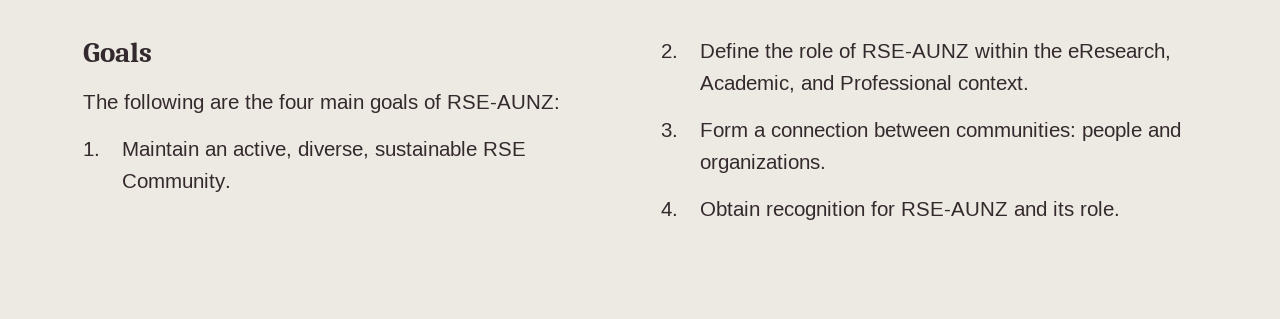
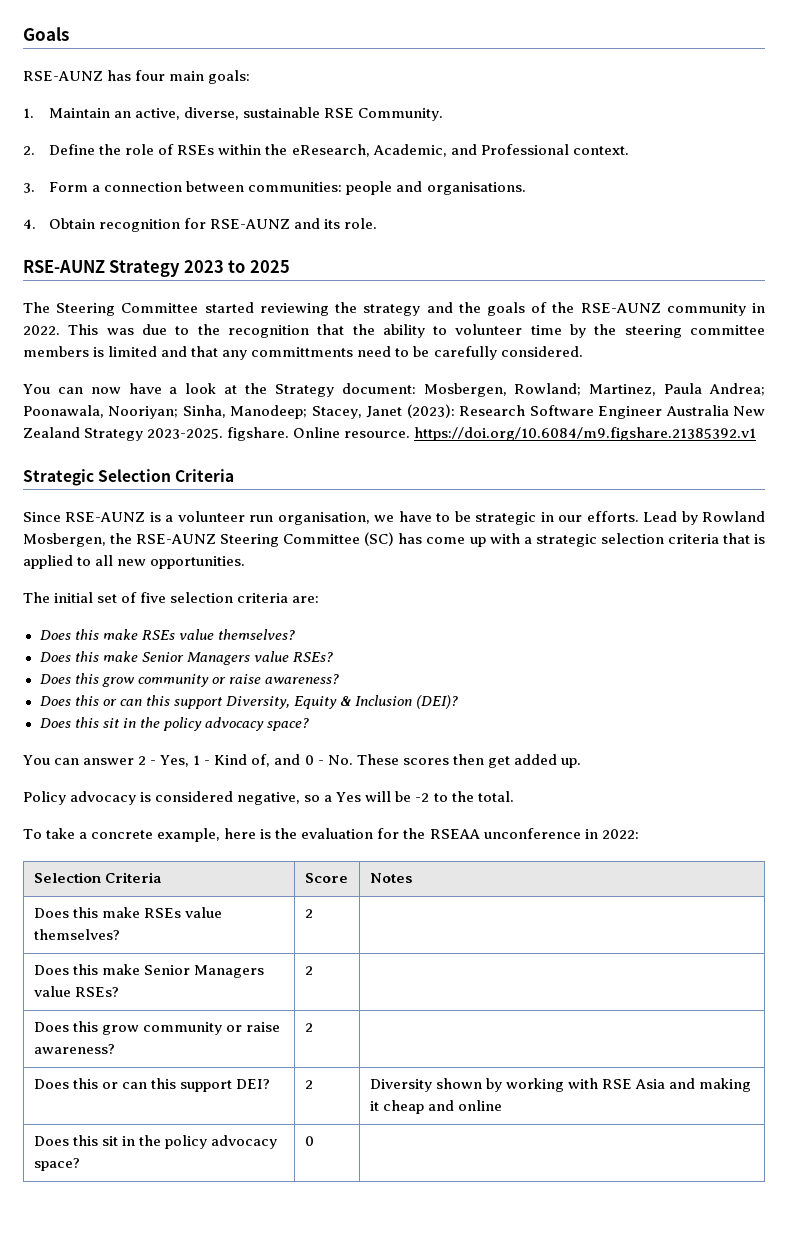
- The following are the four main goals of RSE-AUNZ:
+ RSE-AUNZ has four main goals:
- 2. Define the role of RSE-AUNZ within the eResearch, Academic, and Professional context.
+ 2. Define the role of RSEs within the eResearch, Academic, and Professional context.
- 3. Form a connection between communities: people and organizations.
+ 3. Form a connection between communities: people and organisations.
+ RSE-AUNZ Strategy 2023 to 2025
+ The Steering Committee started reviewing the strategy and the goals of the RSE-AUNZ community in 2022. This was due to the recognition that the ability to volunteer time by the steering committee members is limited and that any committments need to be carefully considered.
+ You can now have a look at the Strategy document: Mosbergen, Rowland; Martinez, Paula Andrea; Poonawala, Nooriyan; Sinha, Manodeep; Stacey, Janet (2023): Research Software Engineer Australia New Zealand Strategy 2023-2025. figshare. Online resource. https://doi.org/10.6084/m9.figshare.21385392.v1
+ Strategic Selection Criteria
+ Since RSE-AUNZ is a volunteer run organisation, we have to be strategic in our efforts. Lead by Rowland Mosbergen, the RSE-AUNZ Steering Committee (SC) has come up with a strategic selection criteria that is applied to all new opportunities.
+ The initial set of five selection criteria are:
+ Does this make RSEs value themselves?
+ Does this make Senior Managers value RSEs?
+ Does this grow community or raise awareness?
+ Does this or can this support Diversity, Equity & Inclusion (DEI)?
+ Does this sit in the policy advocacy space?
+ You can answer 2 - Yes, 1 - Kind of, and 0 - No. These scores then get added up.
+ Policy advocacy is considered negative, so a Yes will be -2 to the total.
+ To take a concrete example, here is the evaluation for the RSEAA unconference in 2022:
+ Selection Criteria | Score | Notes
+ Does this make RSEs value themselves? | 2 |
+ Does this make Senior Managers value RSEs? | 2 |
+ Does this grow community or raise awareness? | 2 |
+ Does this or can this support DEI? | 2 | Diversity shown by working with RSE Asia and making it cheap and online
+ Does this sit in the policy advocacy space? | 0 |

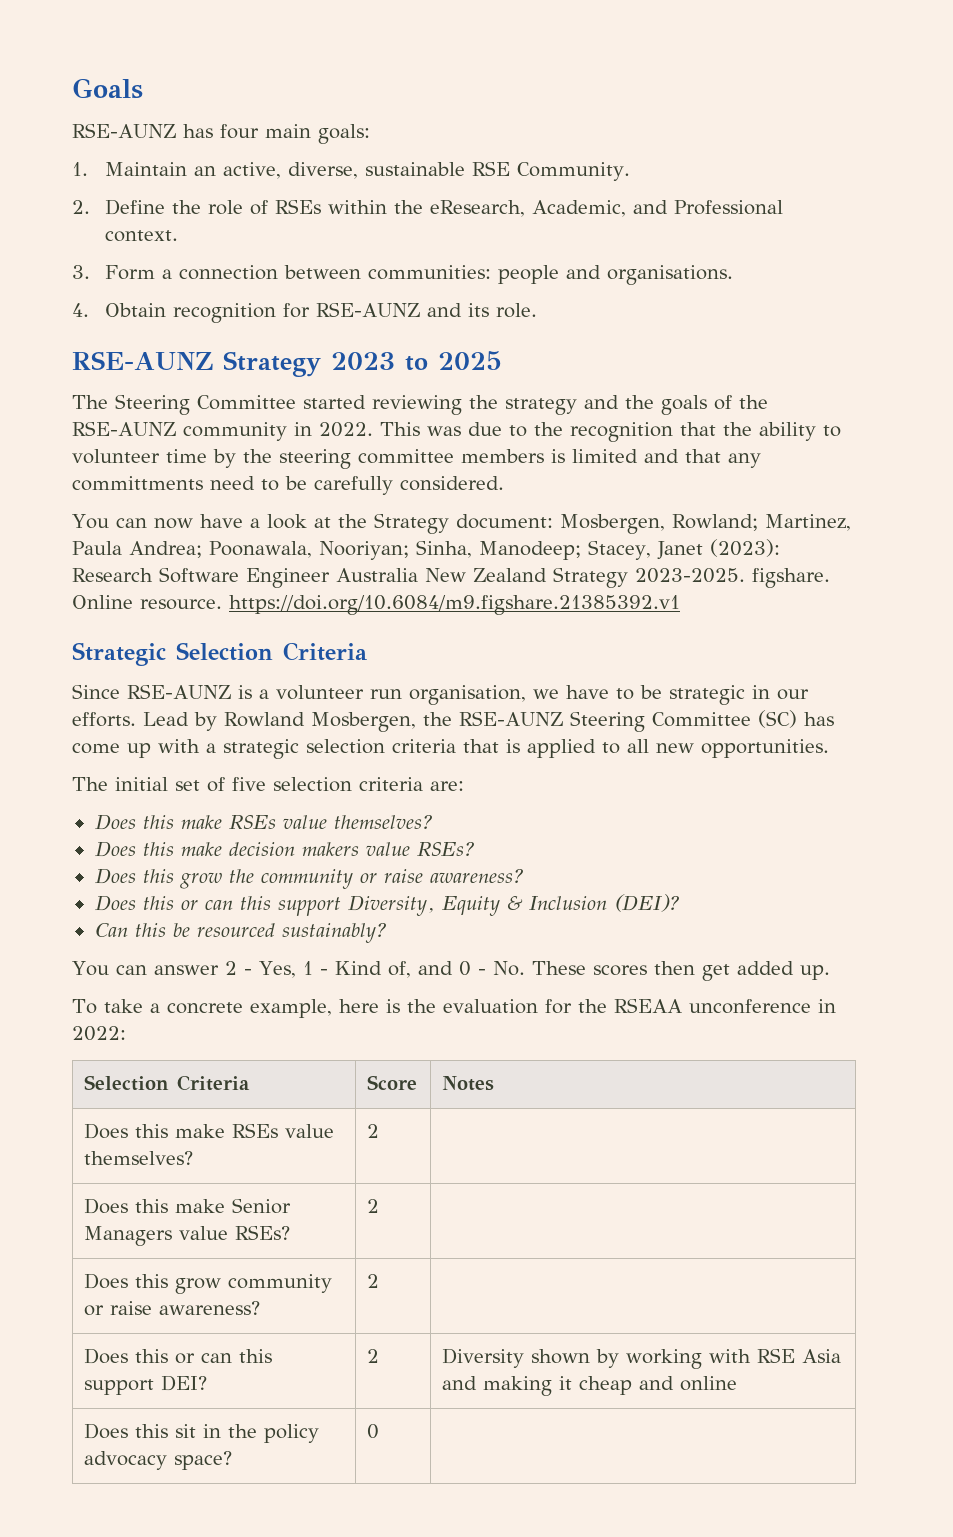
  The initial set of five selection criteria are:
  Does this make RSEs value themselves?
- Does this make Senior Managers value RSEs?
- Does this grow community or raise awareness?
+ Does this make decision makers value RSEs?
+ Does this grow the community or raise awareness?
  Does this or can this support Diversity, Equity & Inclusion (DEI)?
- Does this sit in the policy advocacy space?
+ Can this be resourced sustainably?
- Policy advocacy is considered negative, so a Yes will be -2 to the total.

